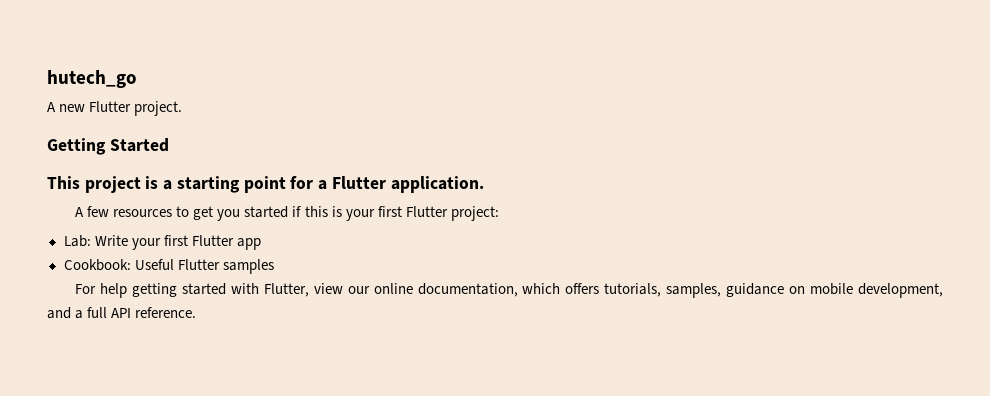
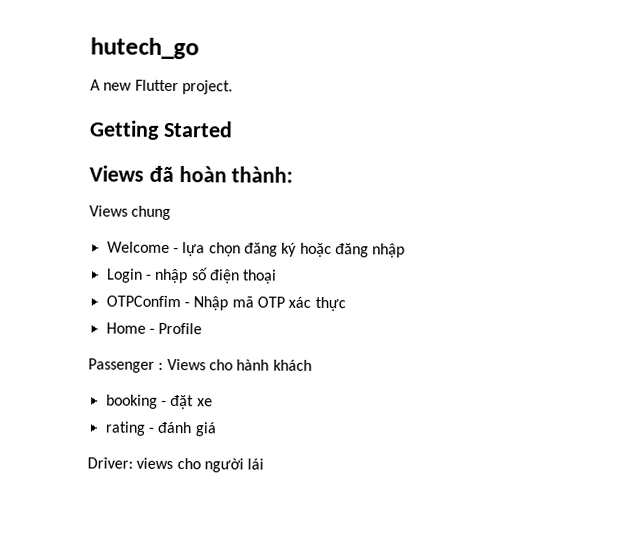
- This project is a starting point for a Flutter application.
- A few resources to get you started if this is your first Flutter project:
- Lab: Write your first Flutter app
- Cookbook: Useful Flutter samples
- For help getting started with Flutter, view our online documentation, which offers tutorials, samples, guidance on mobile development, and a full API reference.
+ Views đã hoàn thành:
+ Views chung
+ Welcome - lựa chọn đăng ký hoặc đăng nhập
+ Login - nhập số điện thoại
+ OTPConfỉm - Nhập mã OTP xác thực
+ Home - Profile
+ Passenger : Views cho hành khách
+ booking - đặt xe
+ rating - đánh giá
+ Drỉver: views cho người lái

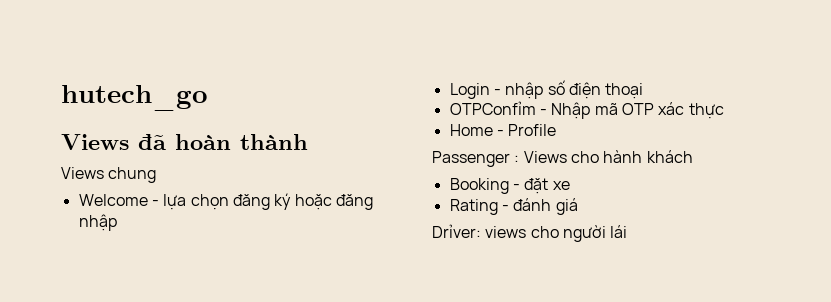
- A new Flutter project.
- Getting Started
- Views đã hoàn thành:
+ Views đã hoàn thành
- booking - đặt xe
+ Booking - đặt xe
- rating - đánh giá
+ Rating - đánh giá

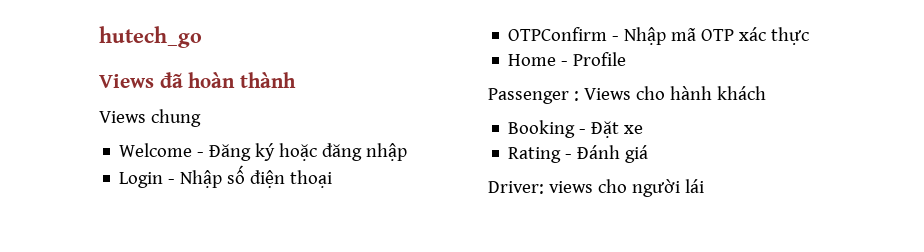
- Welcome - lựa chọn đăng ký hoặc đăng nhập
+ Welcome - Đăng ký hoặc đăng nhập
- Login - nhập số điện thoại
+ Login - Nhập số điện thoại
- OTPConfỉm - Nhập mã OTP xác thực
+ OTPConfirm - Nhập mã OTP xác thực
- Booking - đặt xe
+ Booking - Đặt xe
- Rating - đánh giá
+ Rating - Đánh giá
- Drỉver: views cho người lái
+ Driver: views cho người lái

